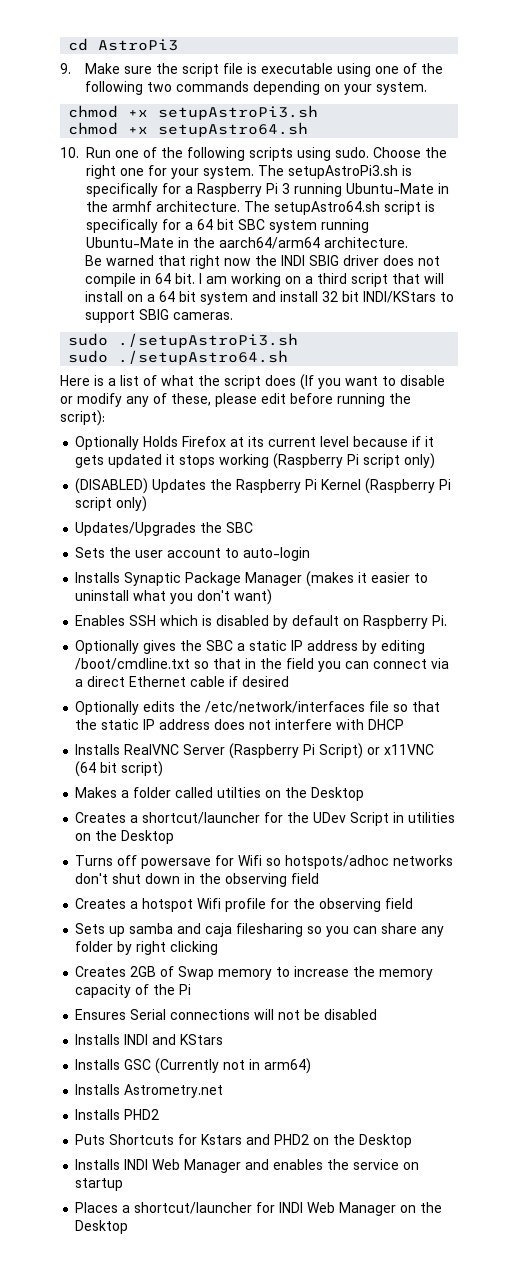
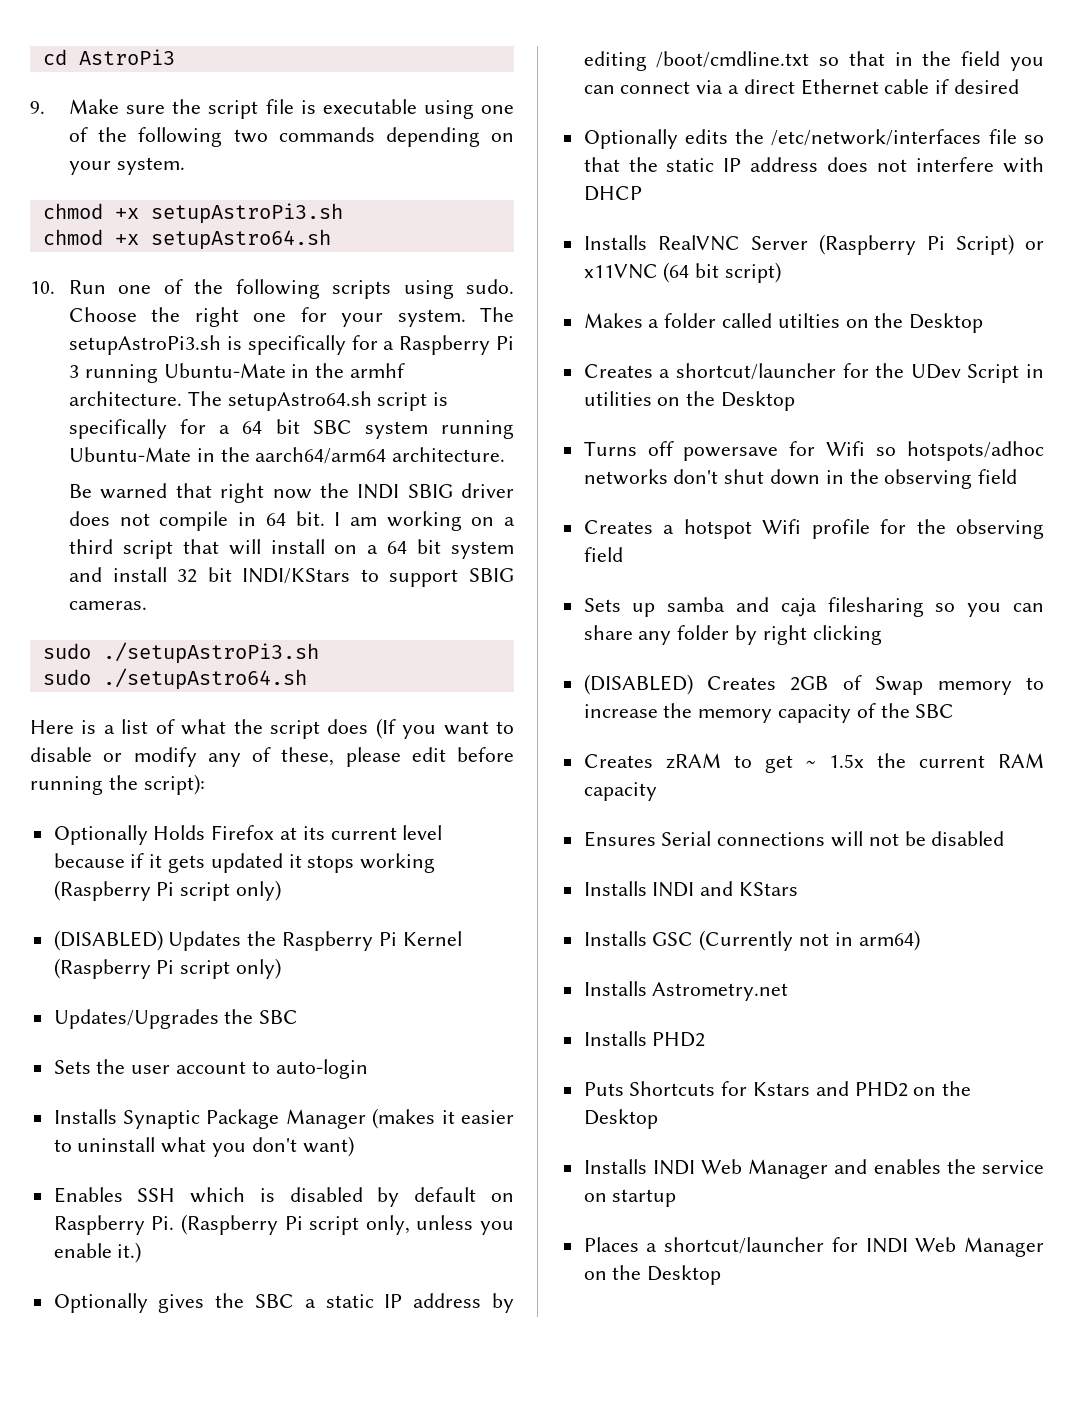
- Enables SSH which is disabled by default on Raspberry Pi.
+ Enables SSH which is disabled by default on Raspberry Pi. (Raspberry Pi script only, unless you enable it.)
- Creates 2GB of Swap memory to increase the memory capacity of the Pi
+ (DISABLED) Creates 2GB of Swap memory to increase the memory capacity of the SBC
+ Creates zRAM to get ~ 1.5x the current RAM capacity

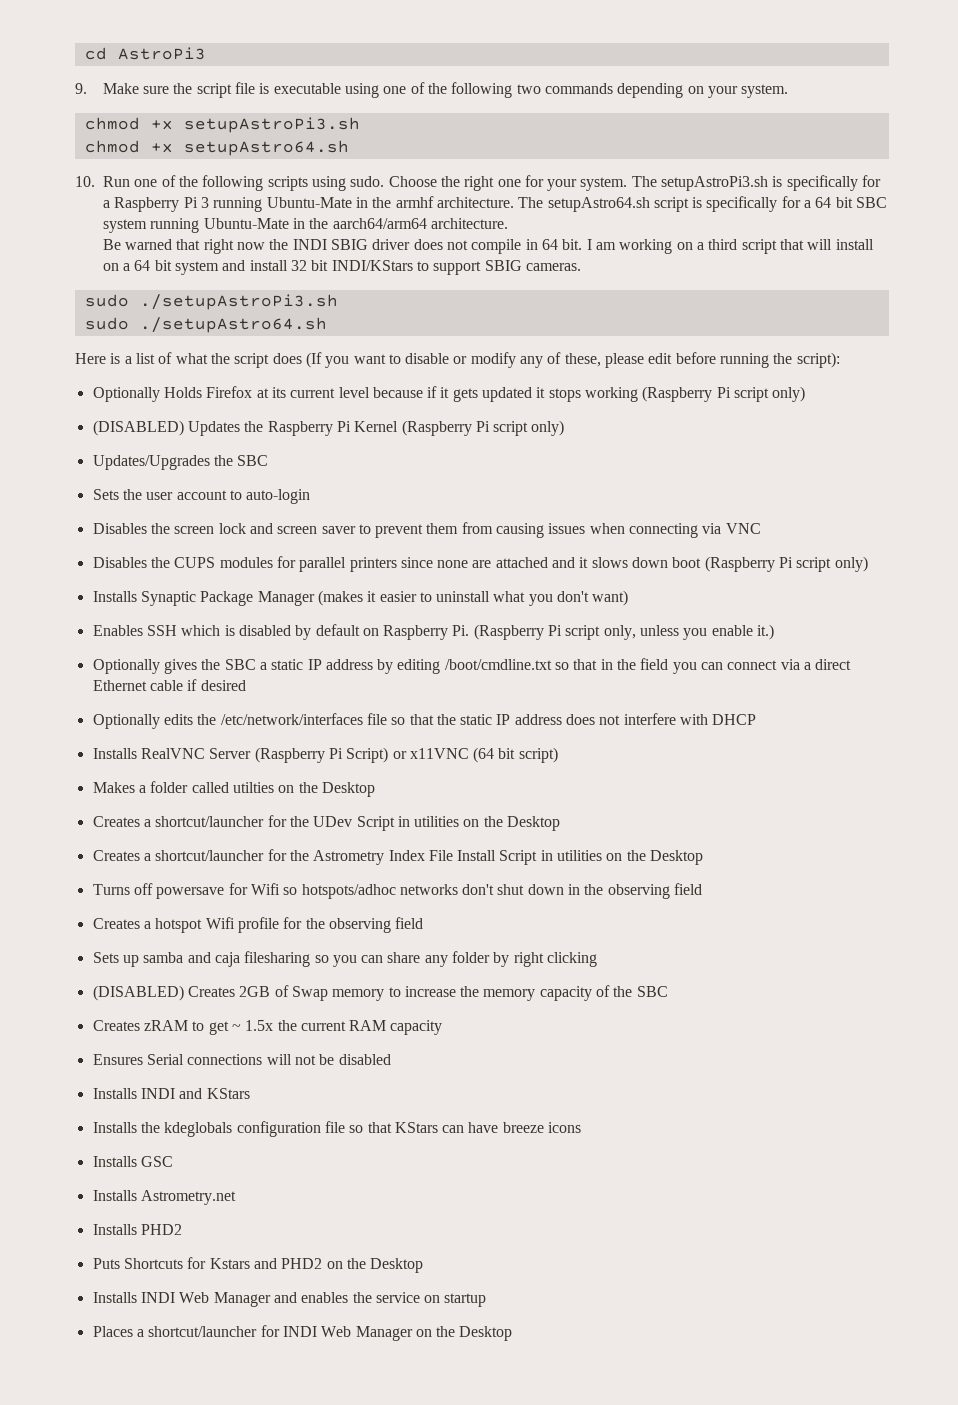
+ Disables the screen lock and screen saver to prevent them from causing issues when connecting via VNC
+ Disables the CUPS modules for parallel printers since none are attached and it slows down boot (Raspberry Pi script only)
+ Creates a shortcut/launcher for the Astrometry Index File Install Script in utilities on the Desktop
- Installs GSC (Currently not in arm64)
+ Installs the kdeglobals configuration file so that KStars can have breeze icons
+ Installs GSC

